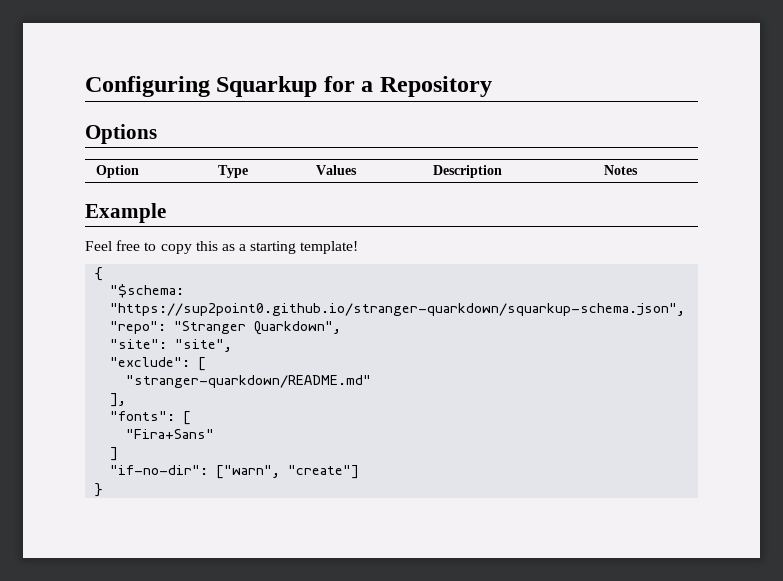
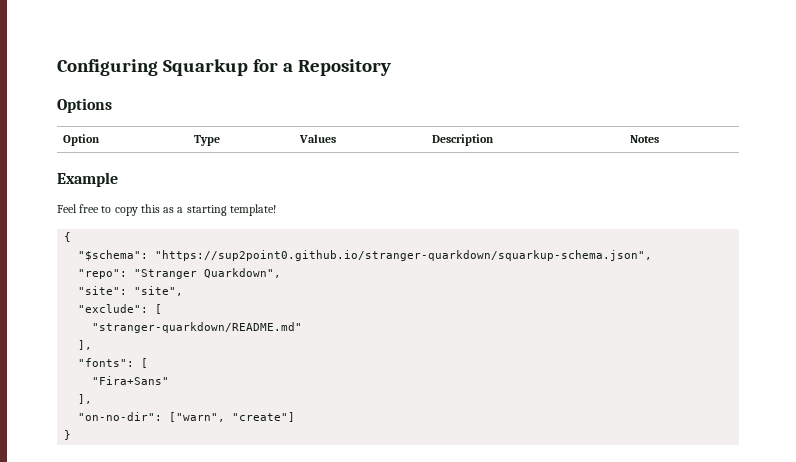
- "$schema: "https://sup2point0.github.io/stranger-quarkdown/squarkup-schema.json",
+ "$schema": "https://sup2point0.github.io/stranger-quarkdown/squarkup-schema.json",
  "Fira+Sans"
- ]
- "if-no-dir": ["warn", "create"]
+ ],
+ "on-no-dir": ["warn", "create"]

